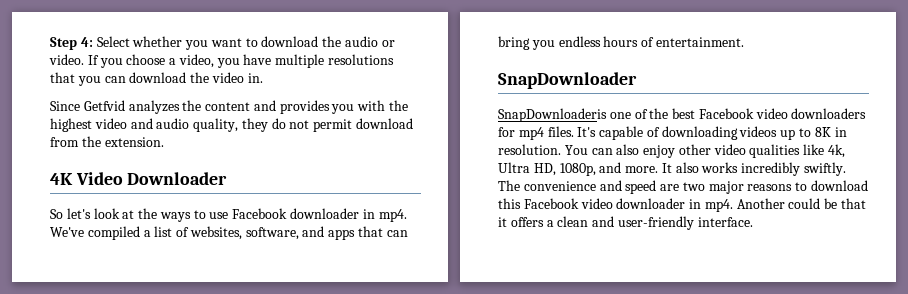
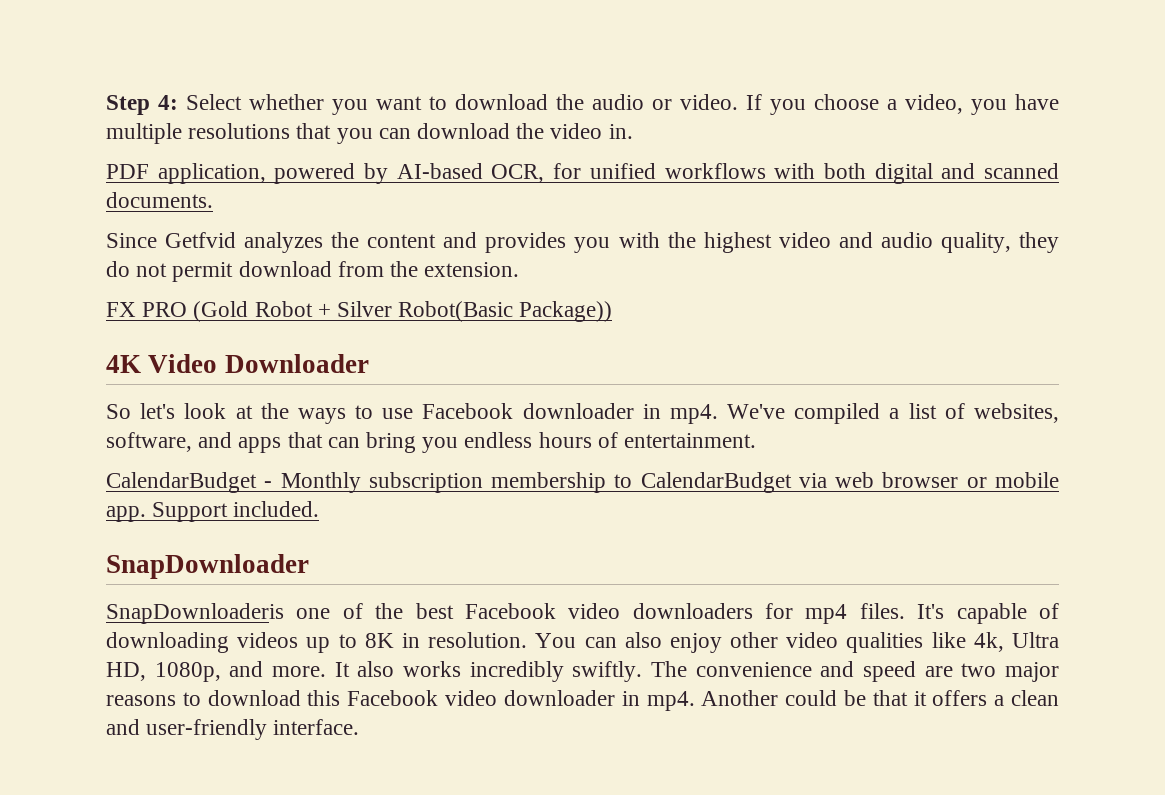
+ PDF application, powered by AI-based OCR, for unified workflows with both digital and scanned documents.
+ FX PRO (Gold Robot + Silver Robot(Basic Package))
+ CalendarBudget - Monthly subscription membership to CalendarBudget via web browser or mobile app. Support included.

